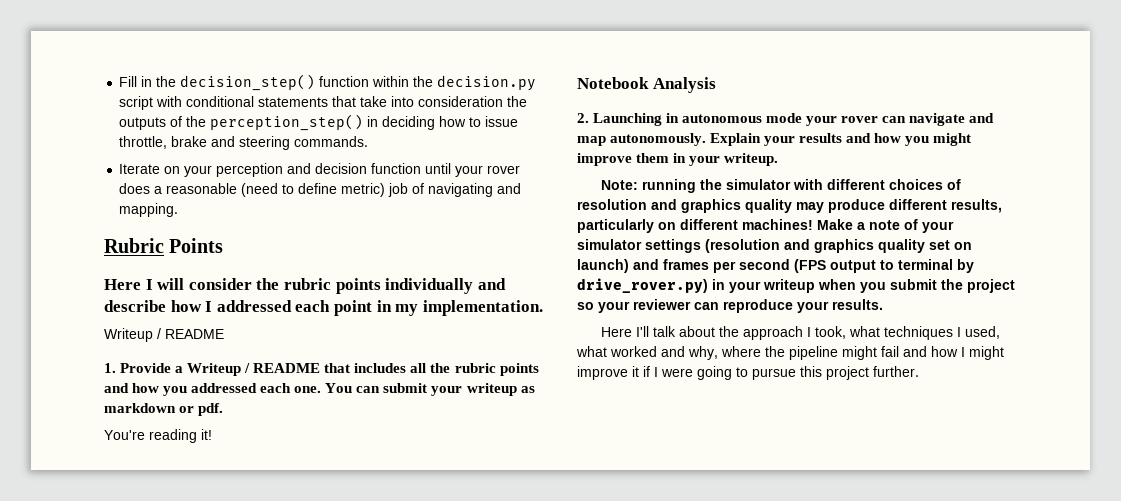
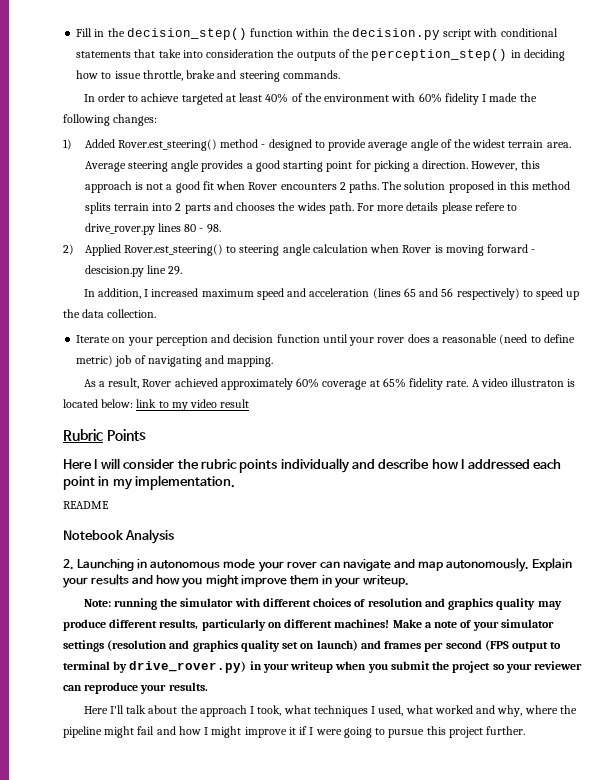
+ In order to achieve targeted at least 40% of the environment with 60% fidelity I made the following changes:
+ 1) Added Rover.est_steering() method - designed to provide average angle of the widest terrain area. Average steering angle provides a good starting point for picking a direction. However, this approach is not a good fit when Rover encounters 2 paths. The solution proposed in this method splits terrain into 2 parts and chooses the wides path. For more details please refere to drive_rover.py lines 80 - 98.
+ 2) Applied Rover.est_steering() to steering angle calculation when Rover is moving forward - descision.py line 29.
+ In addition, I increased maximum speed and acceleration (lines 65 and 56 respectively) to speed up the data collection.
+ As a result, Rover achieved approximately 60% coverage at 65% fidelity rate. A video illustraton is located below: link to my video result
  Here I will consider the rubric points individually and describe how I addressed each point in my implementation.
- Writeup / README
- 1. Provide a Writeup / README that includes all the rubric points and how you addressed each one. You can submit your writeup as markdown or pdf.
- You're reading it!
+ README

